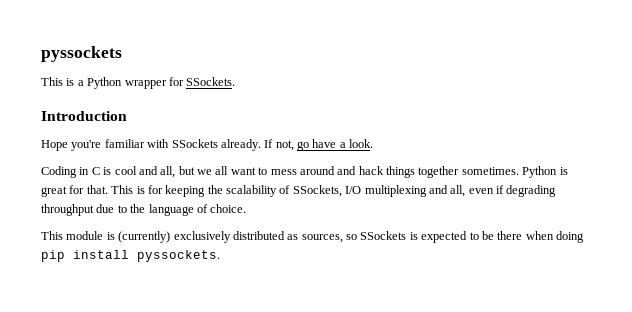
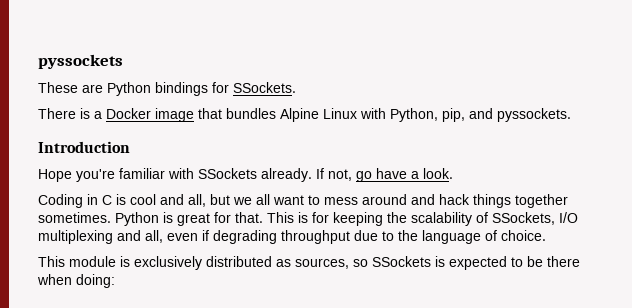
- This is a Python wrapper for SSockets.
+ These are Python bindings for SSockets.
+ There is a Docker image that bundles Alpine Linux with Python, pip, and pyssockets.
- This module is (currently) exclusively distributed as sources, so SSockets is expected to be there when doing pip install pyssockets.
+ This module is exclusively distributed as sources, so SSockets is expected to be there when doing:

